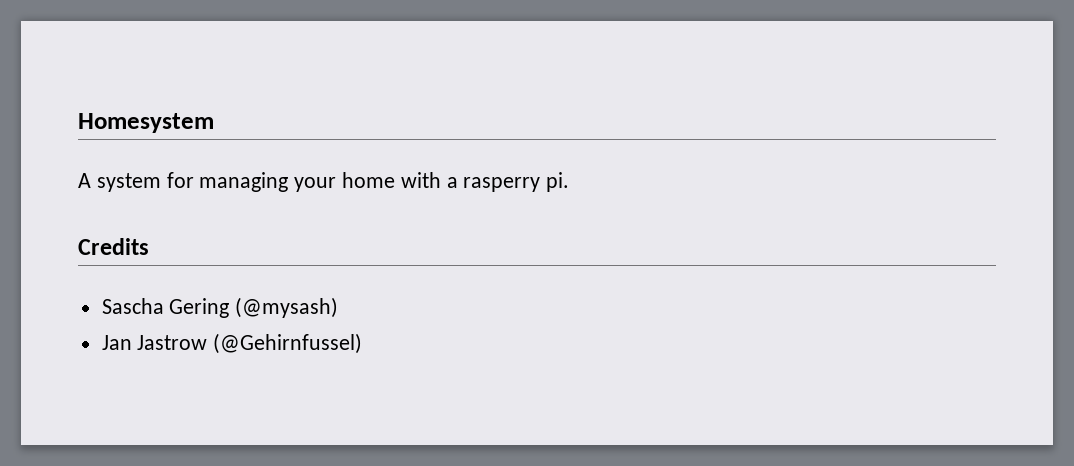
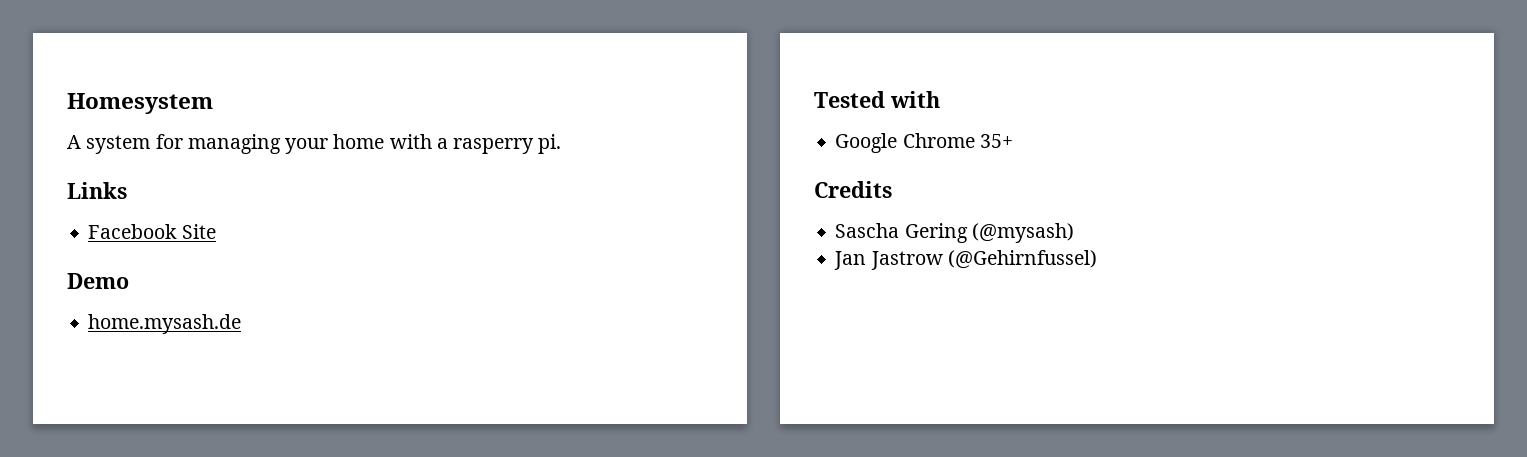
+ Links
+ Facebook Site
+ Demo
+ home.mysash.de
+ Tested with
+ Google Chrome 35+

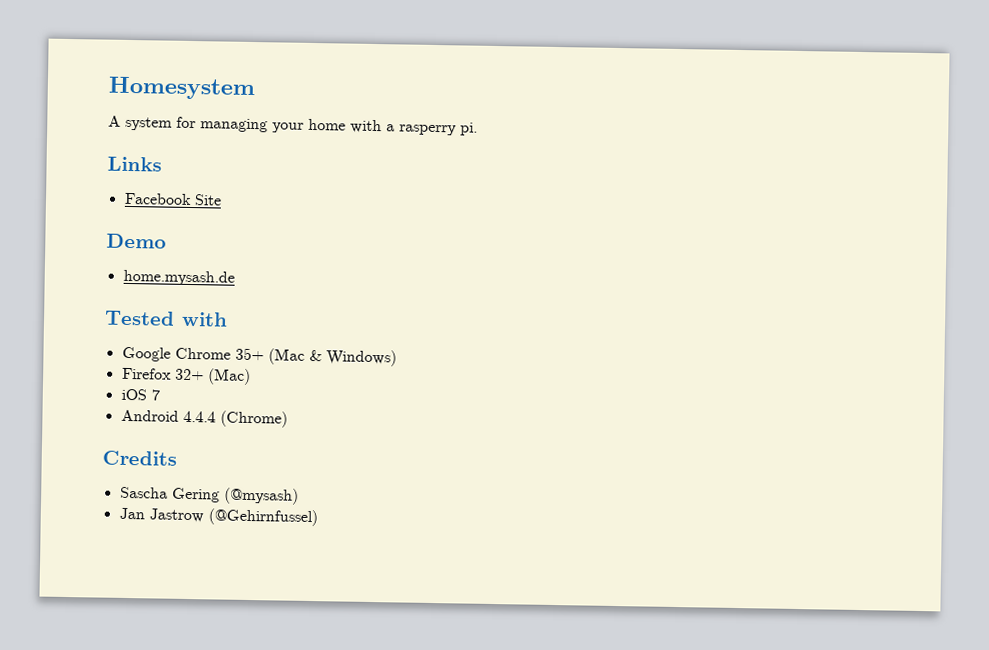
- Google Chrome 35+
+ Google Chrome 35+ (Mac & Windows)
+ Firefox 32+ (Mac)
+ iOS 7
+ Android 4.4.4 (Chrome)

